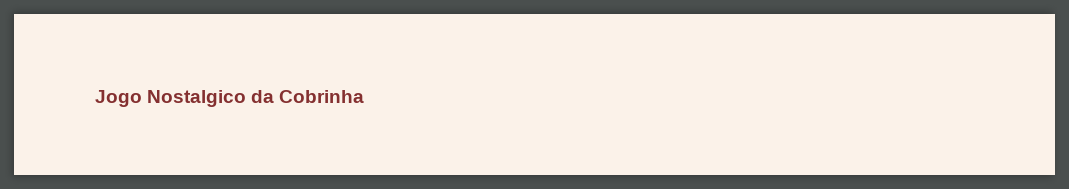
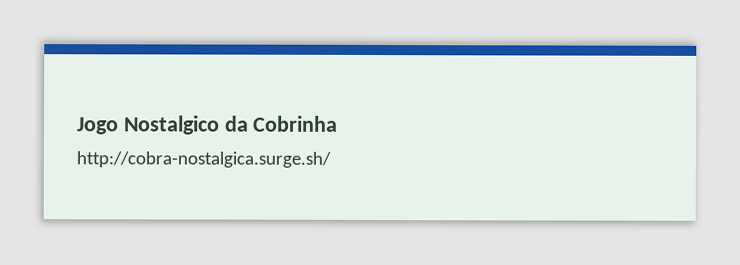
+ http://cobra-nostalgica.surge.sh/

